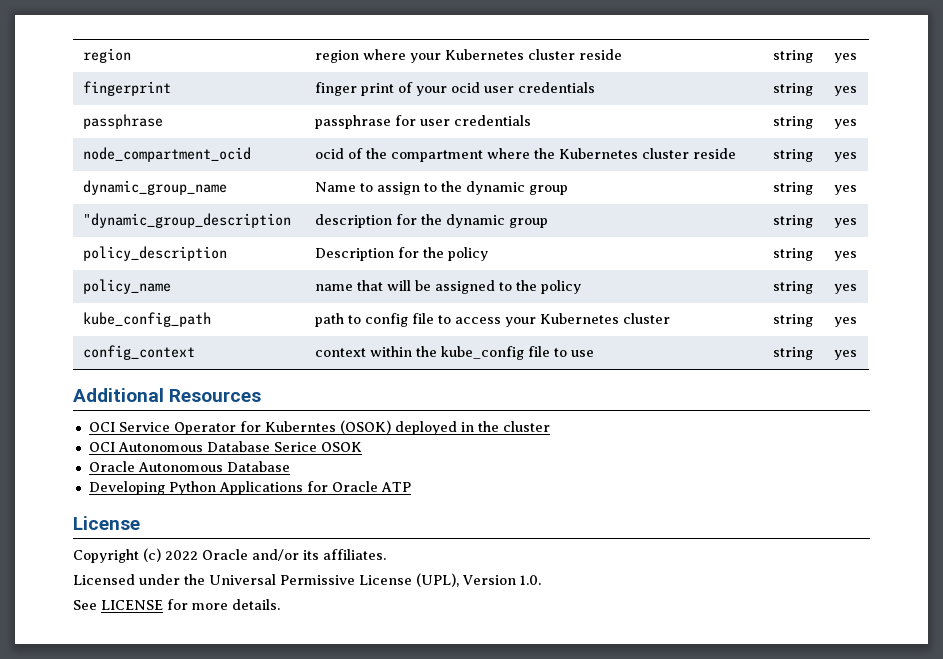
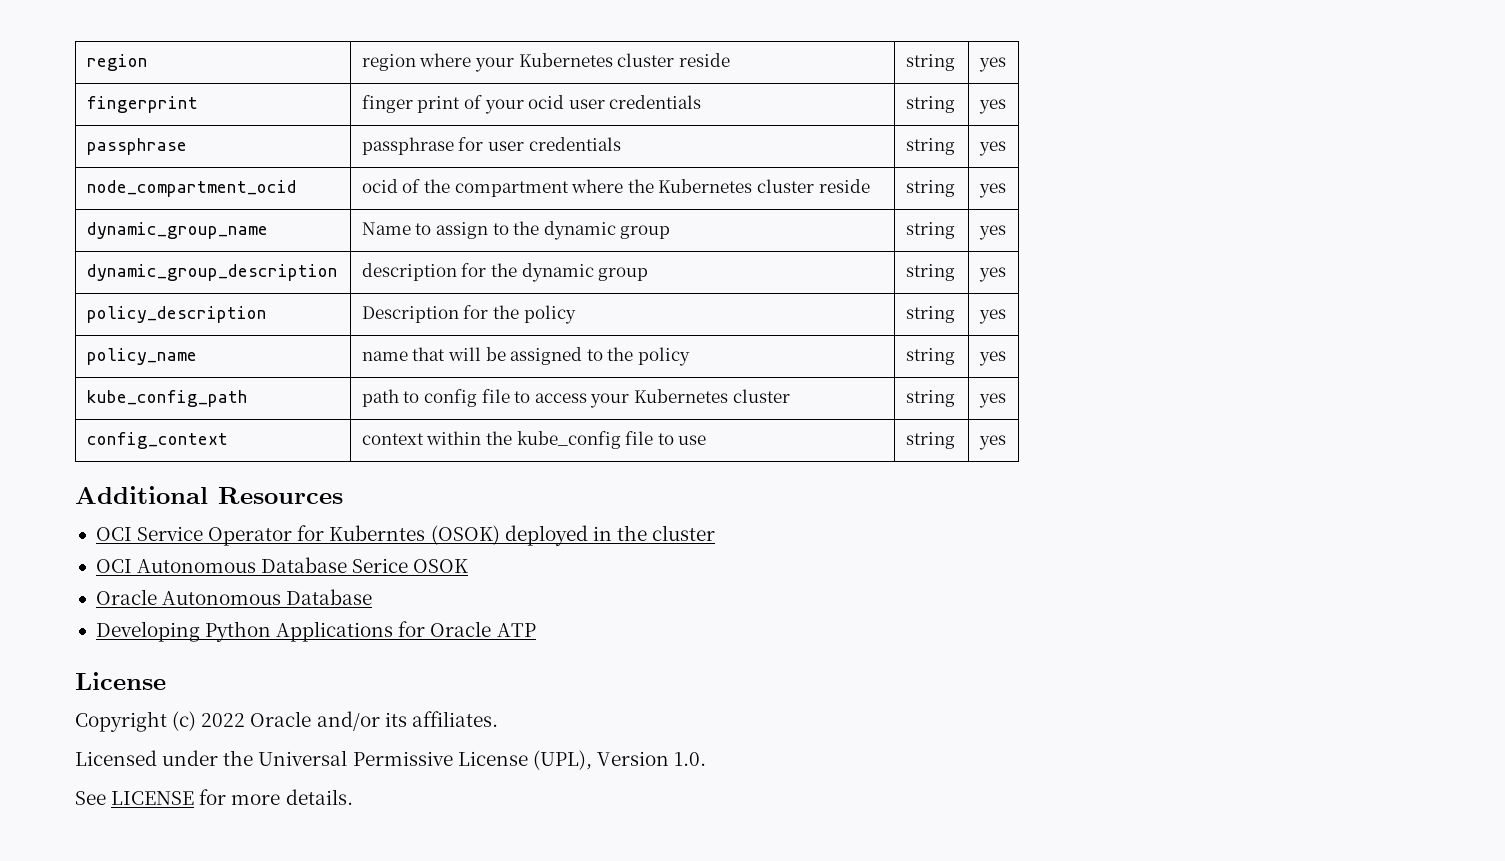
- "dynamic_group_description | description for the dynamic group | string | yes
+ dynamic_group_description | description for the dynamic group | string | yes

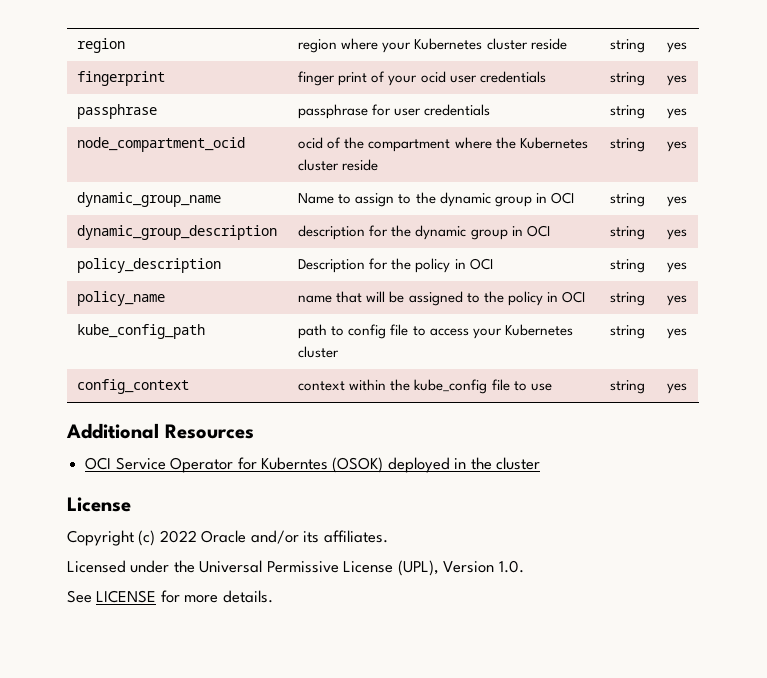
- dynamic_group_name | Name to assign to the dynamic group | string | yes
+ dynamic_group_name | Name to assign to the dynamic group in OCI | string | yes
- dynamic_group_description | description for the dynamic group | string | yes
+ dynamic_group_description | description for the dynamic group in OCI | string | yes
- policy_description | Description for the policy | string | yes
+ policy_description | Description for the policy in OCI | string | yes
- policy_name | name that will be assigned to the policy | string | yes
+ policy_name | name that will be assigned to the policy in OCI | string | yes
- OCI Autonomous Database Serice OSOK
- Oracle Autonomous Database
- Developing Python Applications for Oracle ATP

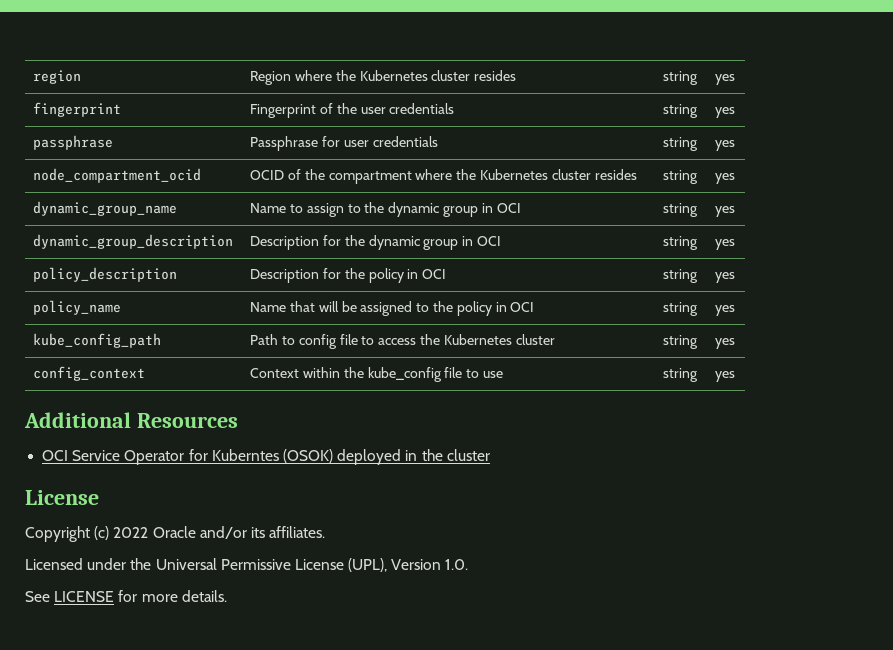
- region | region where your Kubernetes cluster reside | string | yes
+ region | Region where the Kubernetes cluster resides | string | yes
- fingerprint | finger print of your ocid user credentials | string | yes
+ fingerprint | Fingerprint of the user credentials | string | yes
- passphrase | passphrase for user credentials | string | yes
+ passphrase | Passphrase for user credentials | string | yes
- node_compartment_ocid | ocid of the compartment where the Kubernetes cluster reside | string | yes
+ node_compartment_ocid | OCID of the compartment where the Kubernetes cluster resides | string | yes
- dynamic_group_description | description for the dynamic group in OCI | string | yes
+ dynamic_group_description | Description for the dynamic group in OCI | string | yes
- policy_name | name that will be assigned to the policy in OCI | string | yes
+ policy_name | Name that will be assigned to the policy in OCI | string | yes
- kube_config_path | path to config file to access your Kubernetes cluster | string | yes
+ kube_config_path | Path to config file to access the Kubernetes cluster | string | yes
- config_context | context within the kube_config file to use | string | yes
+ config_context | Context within the kube_config file to use | string | yes

